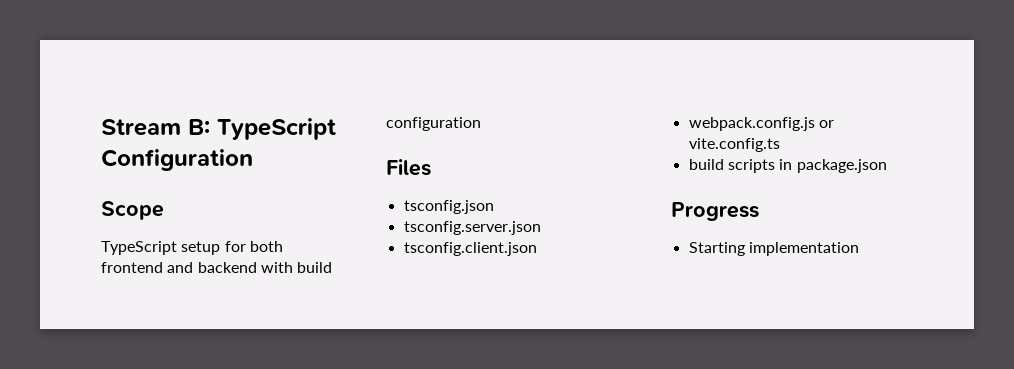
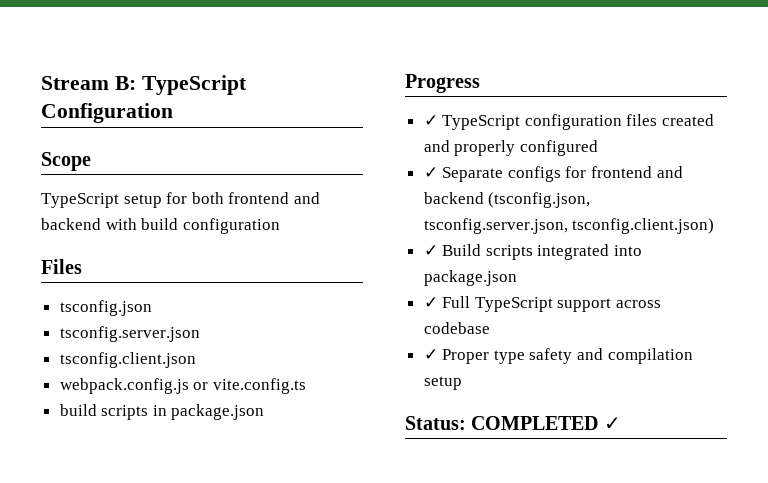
- Starting implementation
+ ✓ TypeScript configuration files created and properly configured
+ ✓ Separate configs for frontend and backend (tsconfig.json, tsconfig.server.json, tsconfig.client.json)
+ ✓ Build scripts integrated into package.json
+ ✓ Full TypeScript support across codebase
+ ✓ Proper type safety and compilation setup
+ Status: COMPLETED ✓

